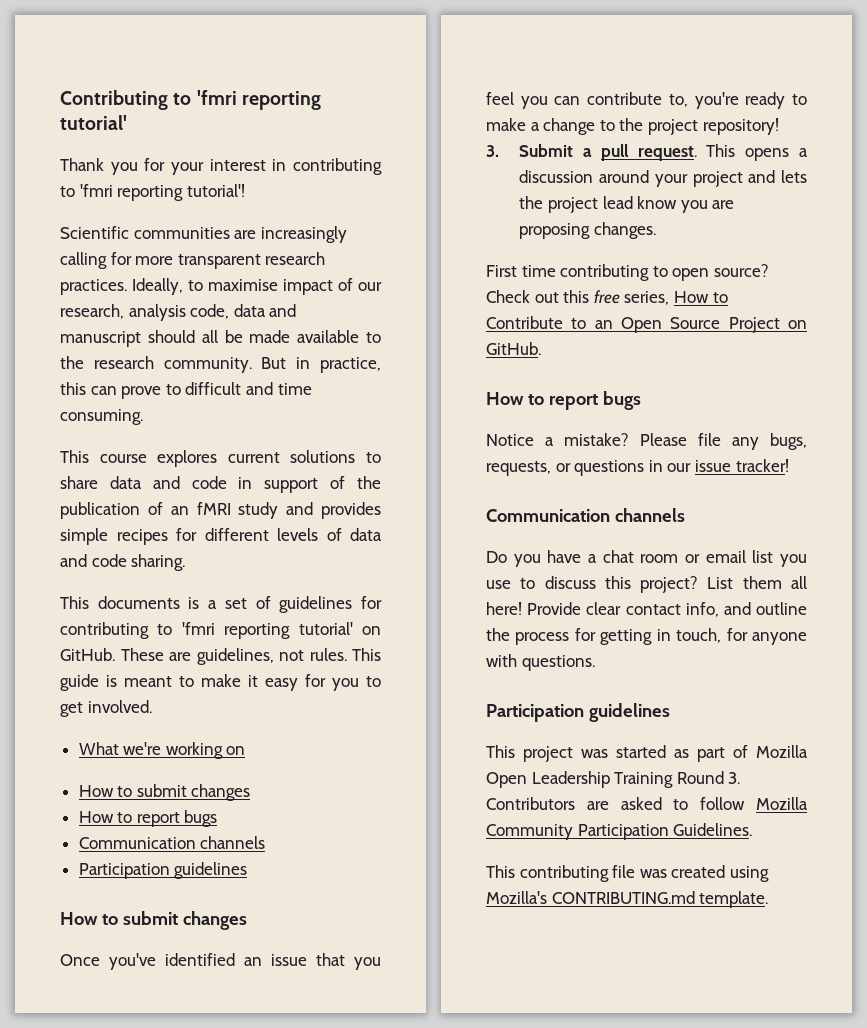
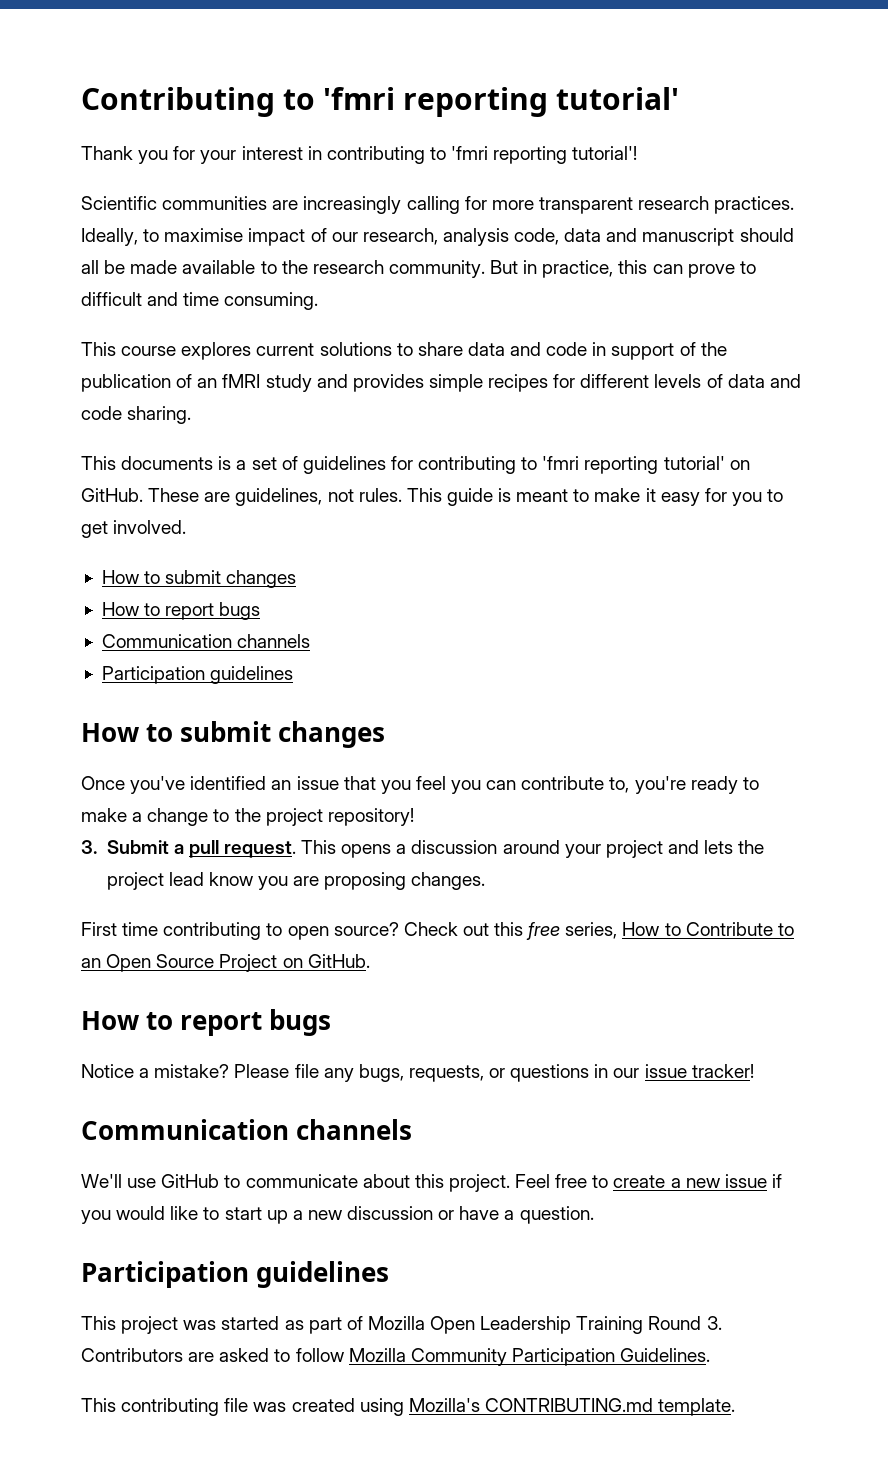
- What we're working on
- Do you have a chat room or email list you use to discuss this project? List them all here! Provide clear contact info, and outline the process for getting in touch, for anyone with questions.
+ We'll use GitHub to communicate about this project. Feel free to create a new issue if you would like to start up a new discussion or have a question.

